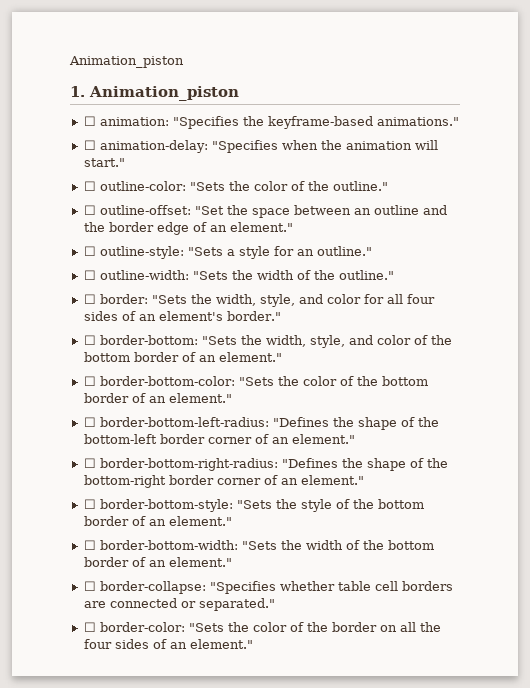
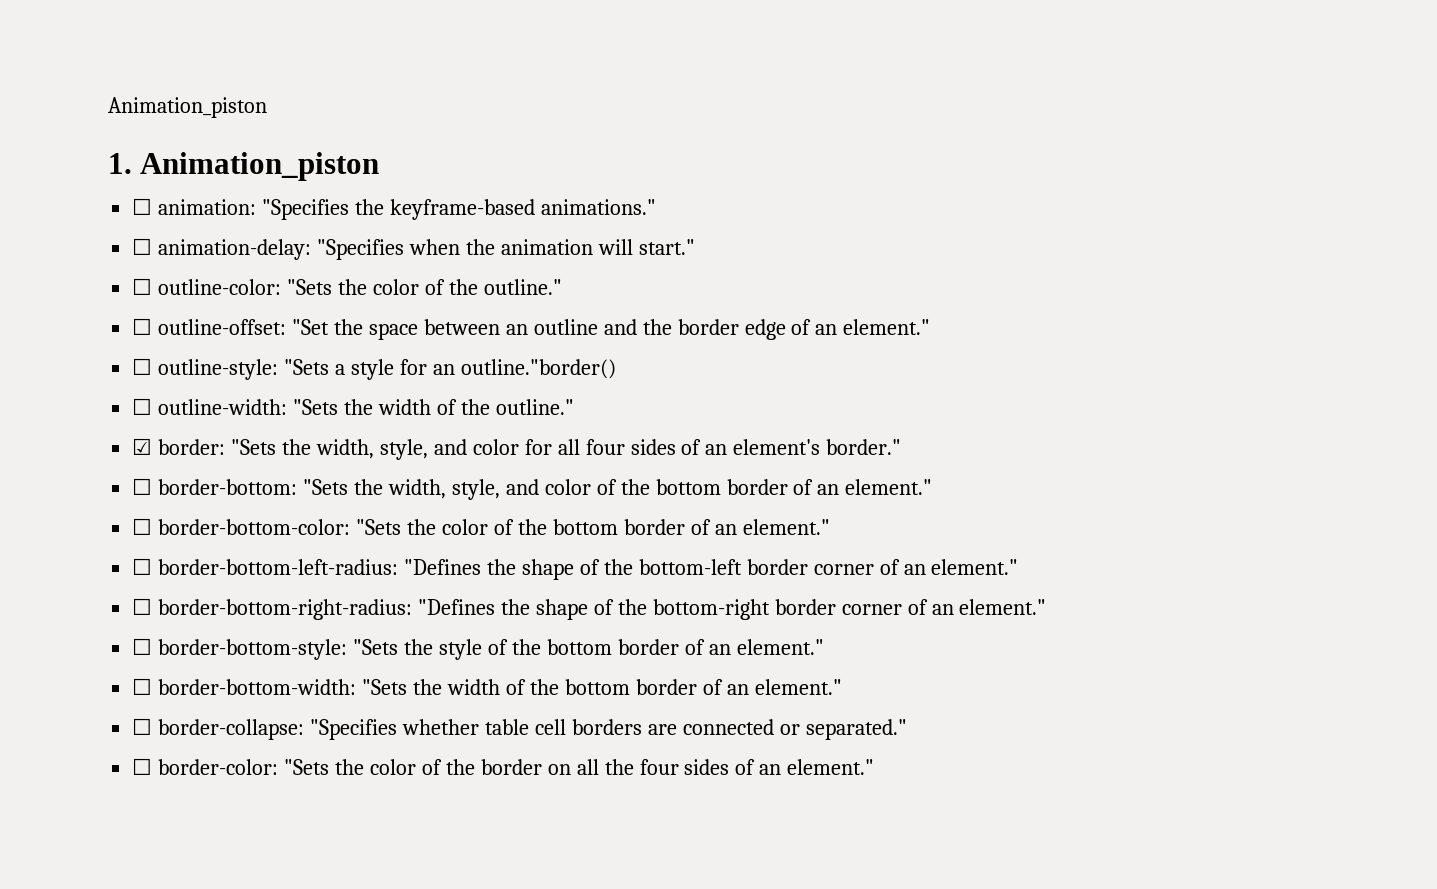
- ☐ outline-style: "Sets a style for an outline."
+ ☐ outline-style: "Sets a style for an outline."border()
- ☐ border: "Sets the width, style, and color for all four sides of an element's border."
+ ☑ border: "Sets the width, style, and color for all four sides of an element's border."

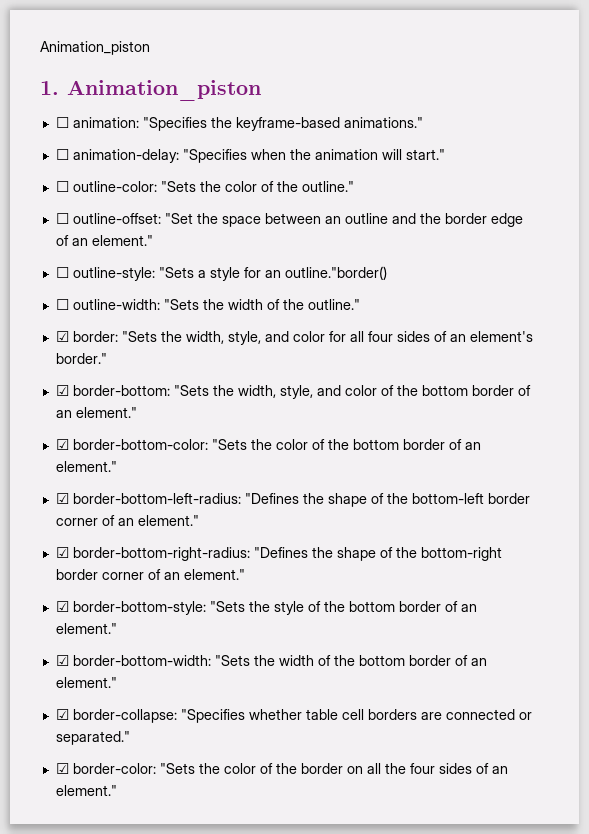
- ☐ border-bottom: "Sets the width, style, and color of the bottom border of an element."
+ ☑ border-bottom: "Sets the width, style, and color of the bottom border of an element."
- ☐ border-bottom-color: "Sets the color of the bottom border of an element."
+ ☑ border-bottom-color: "Sets the color of the bottom border of an element."
- ☐ border-bottom-left-radius: "Defines the shape of the bottom-left border corner of an element."
+ ☑ border-bottom-left-radius: "Defines the shape of the bottom-left border corner of an element."
- ☐ border-bottom-right-radius: "Defines the shape of the bottom-right border corner of an element."
+ ☑ border-bottom-right-radius: "Defines the shape of the bottom-right border corner of an element."
- ☐ border-bottom-style: "Sets the style of the bottom border of an element."
+ ☑ border-bottom-style: "Sets the style of the bottom border of an element."
- ☐ border-bottom-width: "Sets the width of the bottom border of an element."
+ ☑ border-bottom-width: "Sets the width of the bottom border of an element."
- ☐ border-collapse: "Specifies whether table cell borders are connected or separated."
+ ☑ border-collapse: "Specifies whether table cell borders are connected or separated."
- ☐ border-color: "Sets the color of the border on all the four sides of an element."
+ ☑ border-color: "Sets the color of the border on all the four sides of an element."

